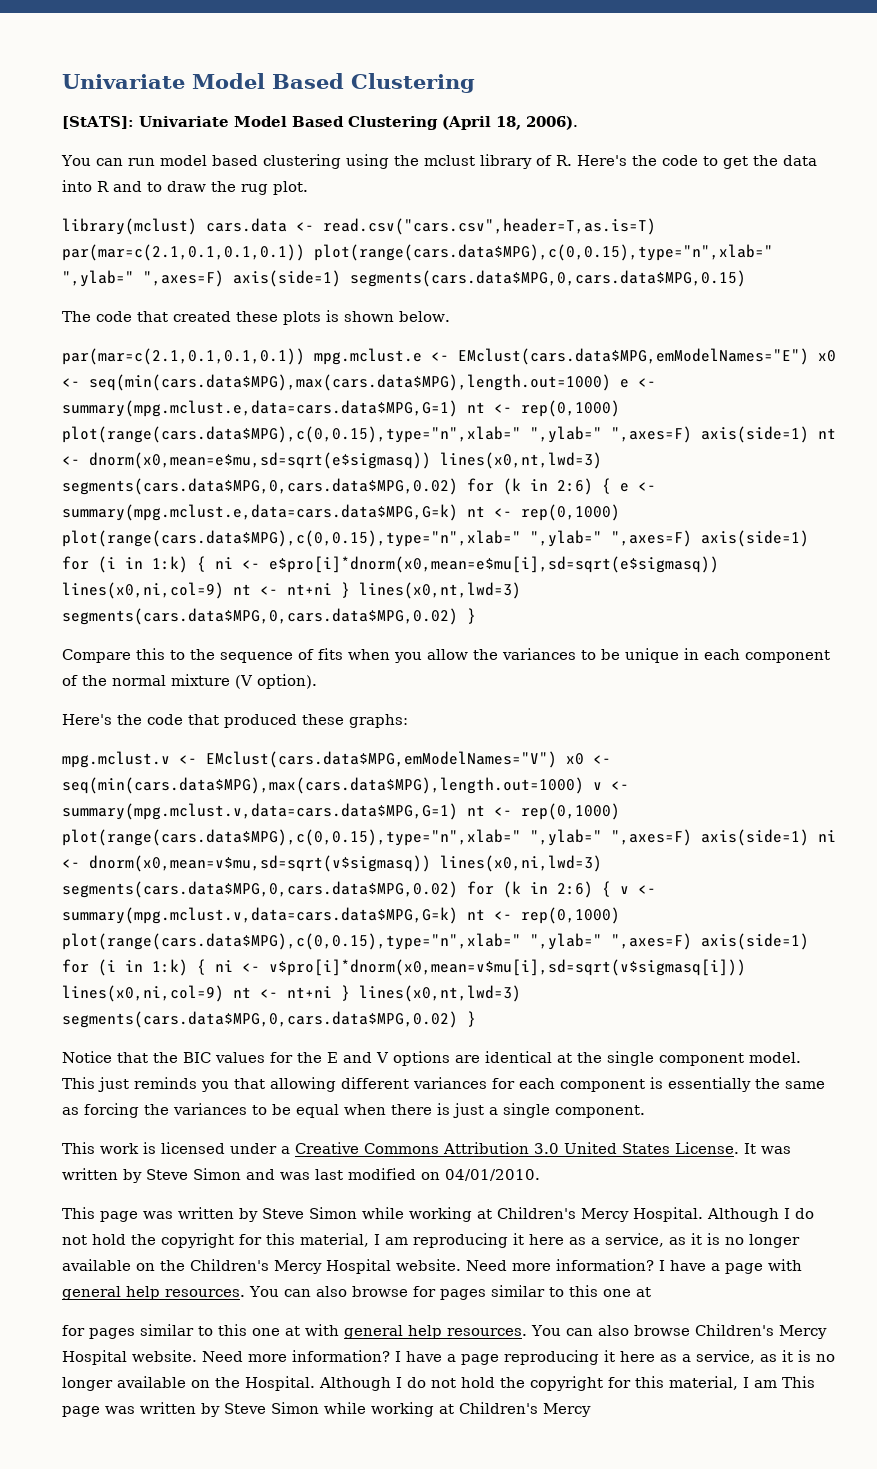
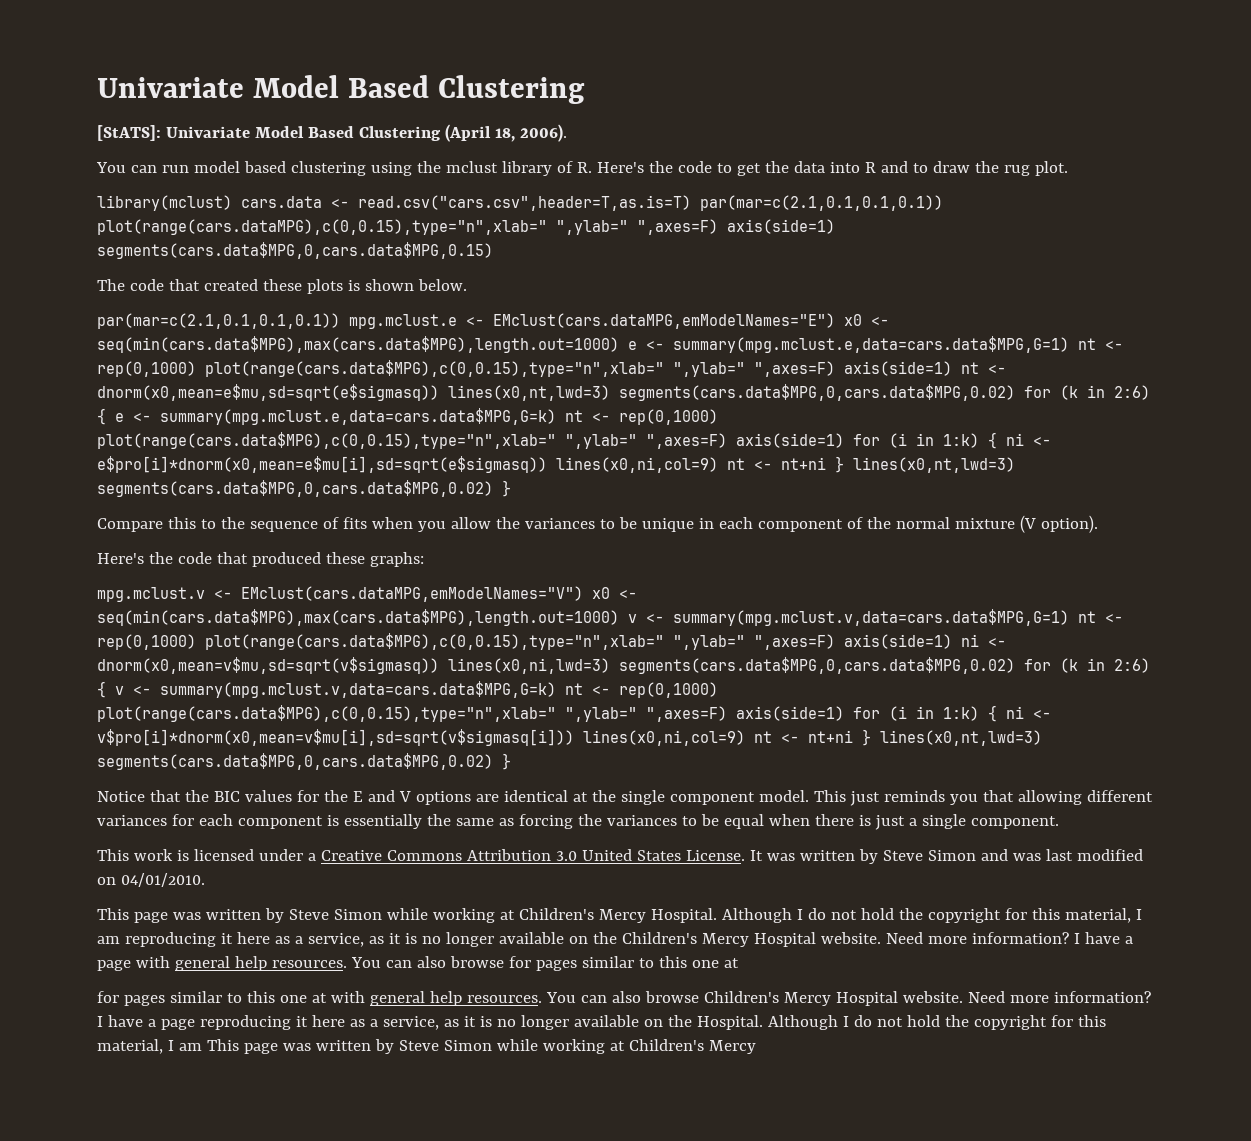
- library(mclust) cars.data <- read.csv("cars.csv",header=T,as.is=T) par(mar=c(2.1,0.1,0.1,0.1)) plot(range(cars.data$MPG),c(0,0.15),type="n",xlab=" ",ylab=" ",axes=F) axis(side=1) segments(cars.data$MPG,0,cars.data$MPG,0.15)
+ library(mclust) cars.data <- read.csv("cars.csv",header=T,as.is=T) par(mar=c(2.1,0.1,0.1,0.1)) plot(range(cars.dataMPG),c(0,0.15),type="n",xlab=" ",ylab=" ",axes=F) axis(side=1) segments(cars.data$MPG,0,cars.data$MPG,0.15)
- par(mar=c(2.1,0.1,0.1,0.1)) mpg.mclust.e <- EMclust(cars.data$MPG,emModelNames="E") x0 <- seq(min(cars.data$MPG),max(cars.data$MPG),length.out=1000) e <- summary(mpg.mclust.e,data=cars.data$MPG,G=1) nt <- rep(0,1000) plot(range(cars.data$MPG),c(0,0.15),type="n",xlab=" ",ylab=" ",axes=F) axis(side=1) nt <- dnorm(x0,mean=e$mu,sd=sqrt(e$sigmasq)) lines(x0,nt,lwd=3) segments(cars.data$MPG,0,cars.data$MPG,0.02) for (k in 2:6) { e <- summary(mpg.mclust.e,data=cars.data$MPG,G=k) nt <- rep(0,1000) plot(range(cars.data$MPG),c(0,0.15),type="n",xlab=" ",ylab=" ",axes=F) axis(side=1) for (i in 1:k) { ni <- e$pro[i]*dnorm(x0,mean=e$mu[i],sd=sqrt(e$sigmasq)) lines(x0,ni,col=9) nt <- nt+ni } lines(x0,nt,lwd=3) segments(cars.data$MPG,0,cars.data$MPG,0.02) }
+ par(mar=c(2.1,0.1,0.1,0.1)) mpg.mclust.e <- EMclust(cars.dataMPG,emModelNames="E") x0 <- seq(min(cars.data$MPG),max(cars.data$MPG),length.out=1000) e <- summary(mpg.mclust.e,data=cars.data$MPG,G=1) nt <- rep(0,1000) plot(range(cars.data$MPG),c(0,0.15),type="n",xlab=" ",ylab=" ",axes=F) axis(side=1) nt <- dnorm(x0,mean=e$mu,sd=sqrt(e$sigmasq)) lines(x0,nt,lwd=3) segments(cars.data$MPG,0,cars.data$MPG,0.02) for (k in 2:6) { e <- summary(mpg.mclust.e,data=cars.data$MPG,G=k) nt <- rep(0,1000) plot(range(cars.data$MPG),c(0,0.15),type="n",xlab=" ",ylab=" ",axes=F) axis(side=1) for (i in 1:k) { ni <- e$pro[i]*dnorm(x0,mean=e$mu[i],sd=sqrt(e$sigmasq)) lines(x0,ni,col=9) nt <- nt+ni } lines(x0,nt,lwd=3) segments(cars.data$MPG,0,cars.data$MPG,0.02) }
- mpg.mclust.v <- EMclust(cars.data$MPG,emModelNames="V") x0 <- seq(min(cars.data$MPG),max(cars.data$MPG),length.out=1000) v <- summary(mpg.mclust.v,data=cars.data$MPG,G=1) nt <- rep(0,1000) plot(range(cars.data$MPG),c(0,0.15),type="n",xlab=" ",ylab=" ",axes=F) axis(side=1) ni <- dnorm(x0,mean=v$mu,sd=sqrt(v$sigmasq)) lines(x0,ni,lwd=3) segments(cars.data$MPG,0,cars.data$MPG,0.02) for (k in 2:6) { v <- summary(mpg.mclust.v,data=cars.data$MPG,G=k) nt <- rep(0,1000) plot(range(cars.data$MPG),c(0,0.15),type="n",xlab=" ",ylab=" ",axes=F) axis(side=1) for (i in 1:k) { ni <- v$pro[i]*dnorm(x0,mean=v$mu[i],sd=sqrt(v$sigmasq[i])) lines(x0,ni,col=9) nt <- nt+ni } lines(x0,nt,lwd=3) segments(cars.data$MPG,0,cars.data$MPG,0.02) }
+ mpg.mclust.v <- EMclust(cars.dataMPG,emModelNames="V") x0 <- seq(min(cars.data$MPG),max(cars.data$MPG),length.out=1000) v <- summary(mpg.mclust.v,data=cars.data$MPG,G=1) nt <- rep(0,1000) plot(range(cars.data$MPG),c(0,0.15),type="n",xlab=" ",ylab=" ",axes=F) axis(side=1) ni <- dnorm(x0,mean=v$mu,sd=sqrt(v$sigmasq)) lines(x0,ni,lwd=3) segments(cars.data$MPG,0,cars.data$MPG,0.02) for (k in 2:6) { v <- summary(mpg.mclust.v,data=cars.data$MPG,G=k) nt <- rep(0,1000) plot(range(cars.data$MPG),c(0,0.15),type="n",xlab=" ",ylab=" ",axes=F) axis(side=1) for (i in 1:k) { ni <- v$pro[i]*dnorm(x0,mean=v$mu[i],sd=sqrt(v$sigmasq[i])) lines(x0,ni,col=9) nt <- nt+ni } lines(x0,nt,lwd=3) segments(cars.data$MPG,0,cars.data$MPG,0.02) }

